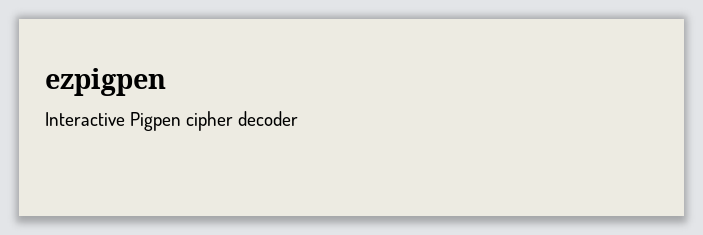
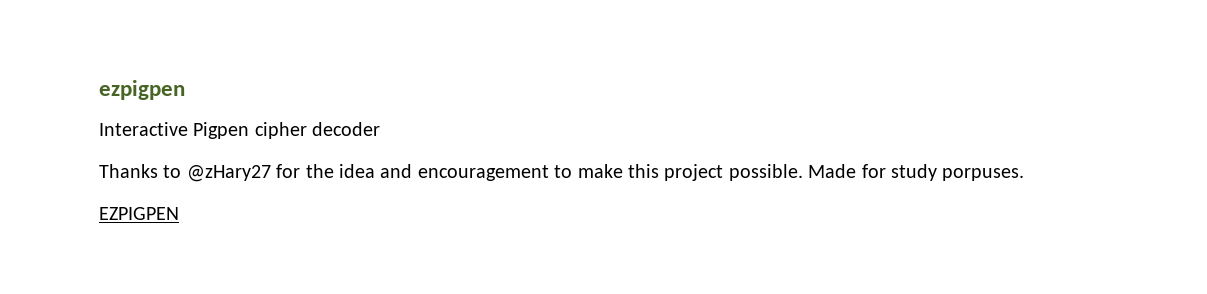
+ Thanks to @zHary27 for the idea and encouragement to make this project possible. Made for study porpuses.
+ EZPIGPEN

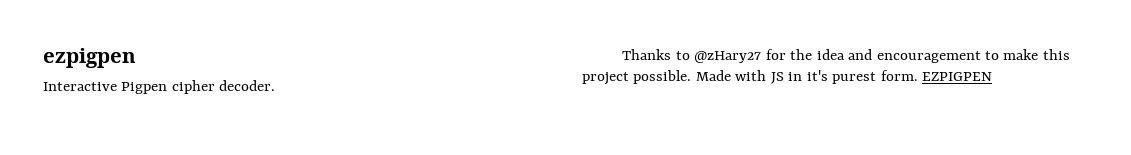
- Interactive Pigpen cipher decoder
+ Interactive Pigpen cipher decoder.
- Made for study porpuses.
- EZPIGPEN
+ Made with JS in it's purest form. EZPIGPEN

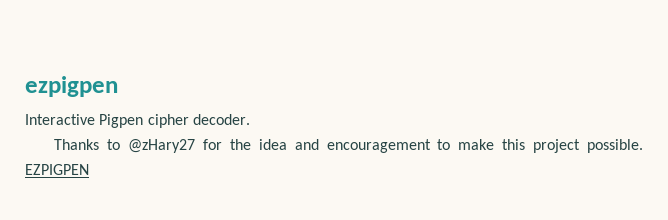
- Made with JS in it's purest form.

